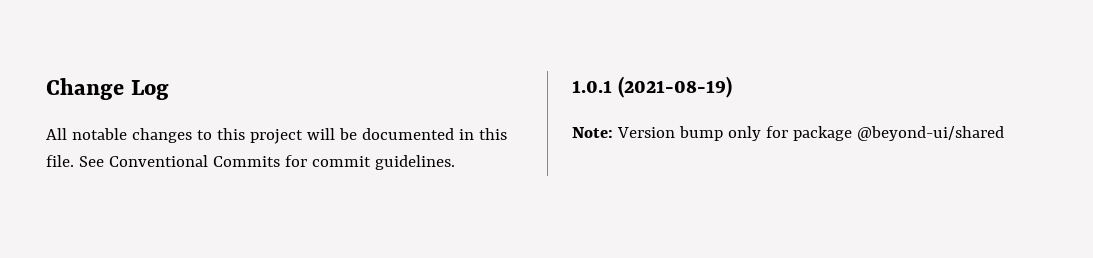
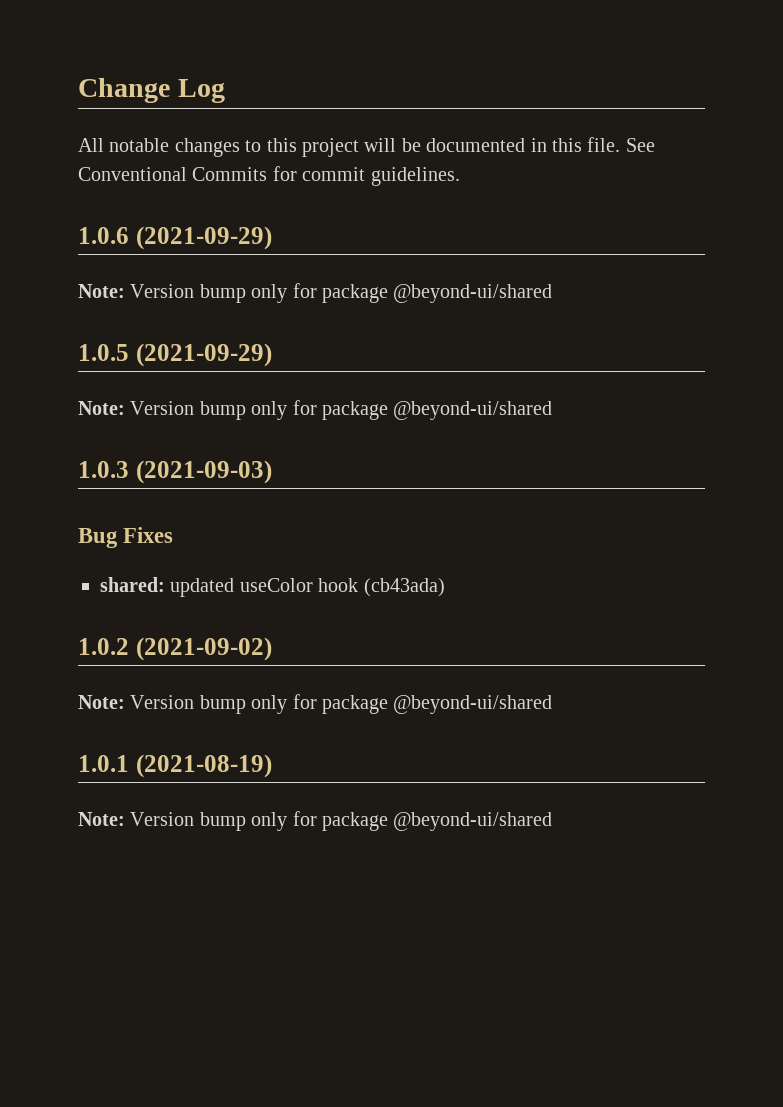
+ 1.0.6 (2021-09-29)
+ Note: Version bump only for package @beyond-ui/shared
+ 1.0.5 (2021-09-29)
+ Note: Version bump only for package @beyond-ui/shared
+ 1.0.3 (2021-09-03)
+ Bug Fixes
+ shared: updated useColor hook (cb43ada)
+ 1.0.2 (2021-09-02)
+ Note: Version bump only for package @beyond-ui/shared

